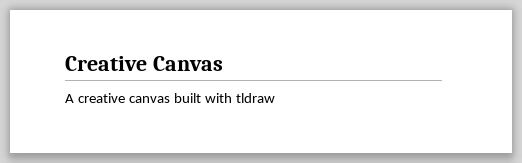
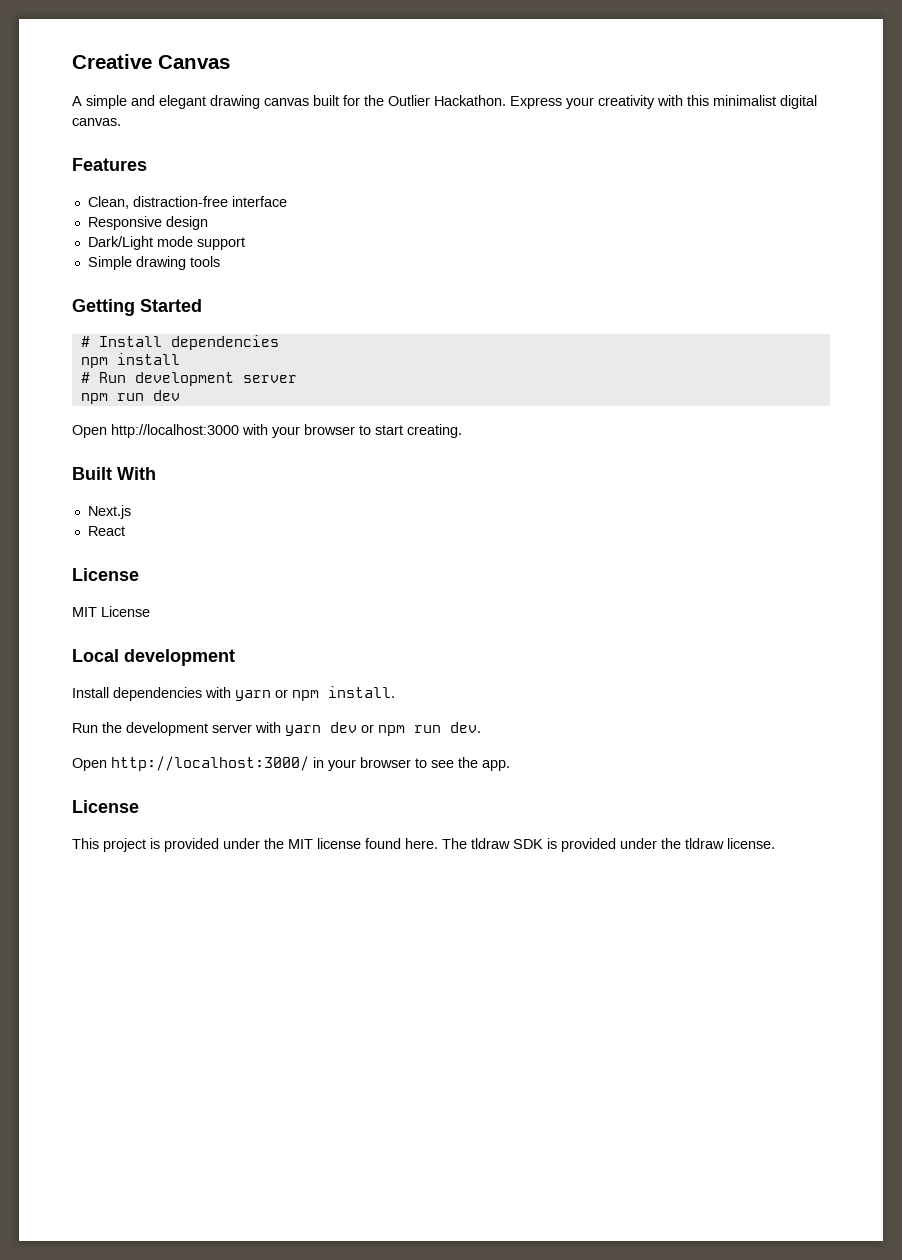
- A creative canvas built with tldraw
+ A simple and elegant drawing canvas built for the Outlier Hackathon. Express your creativity with this minimalist digital canvas.
+ Features
+ Clean, distraction-free interface
+ Responsive design
+ Dark/Light mode support
+ Simple drawing tools
+ Getting Started
+ # Install dependencies
+ npm install
+ # Run development server
+ npm run dev
+ Open http://localhost:3000 with your browser to start creating.
+ Built With
+ Next.js
+ React
+ License
+ MIT License
+ Local development
+ Install dependencies with yarn or npm install.
+ Run the development server with yarn dev or npm run dev.
+ Open http://localhost:3000/ in your browser to see the app.
+ License
+ This project is provided under the MIT license found here. The tldraw SDK is provided under the tldraw license.

